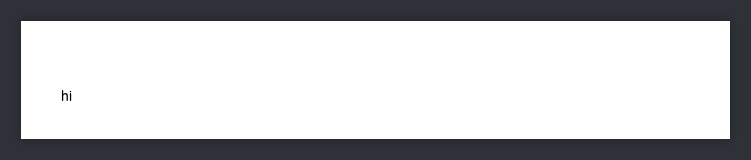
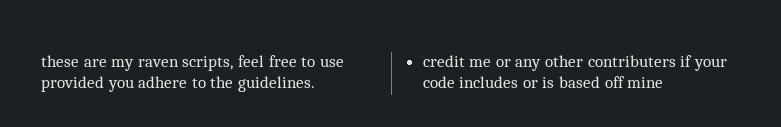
- hi
+ these are my raven scripts, feel free to use provided you adhere to the guidelines.
+ credit me or any other contributers if your code includes or is based off mine

